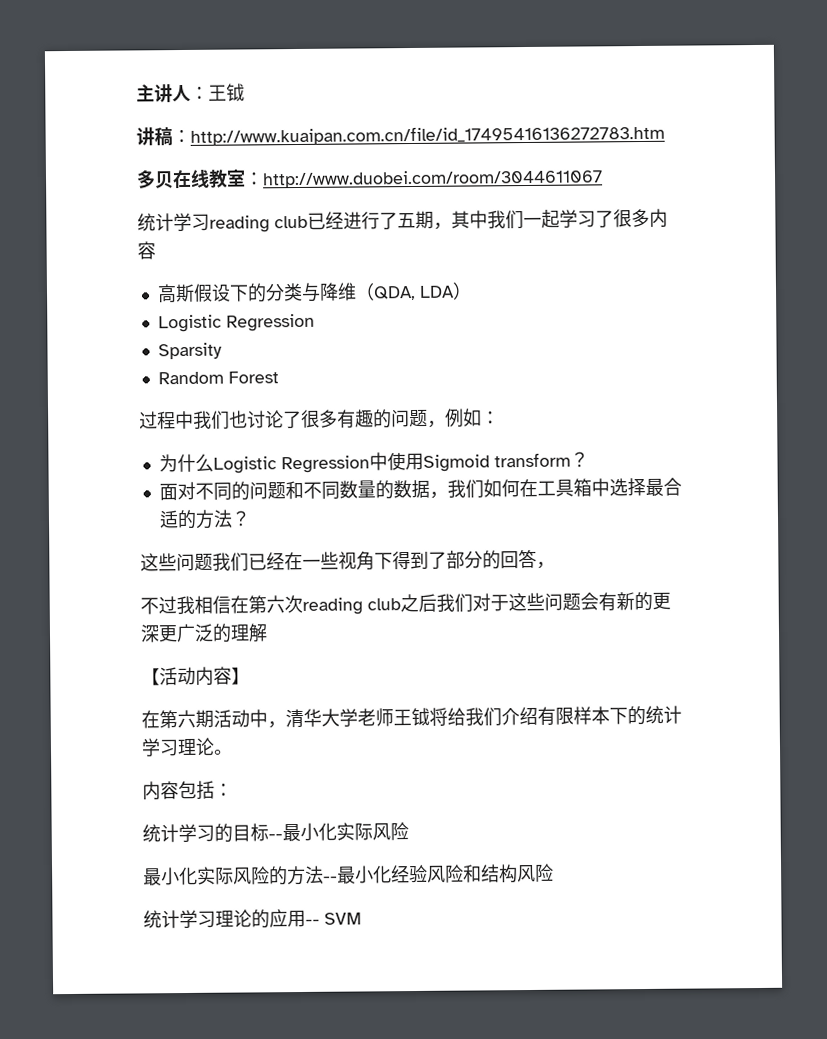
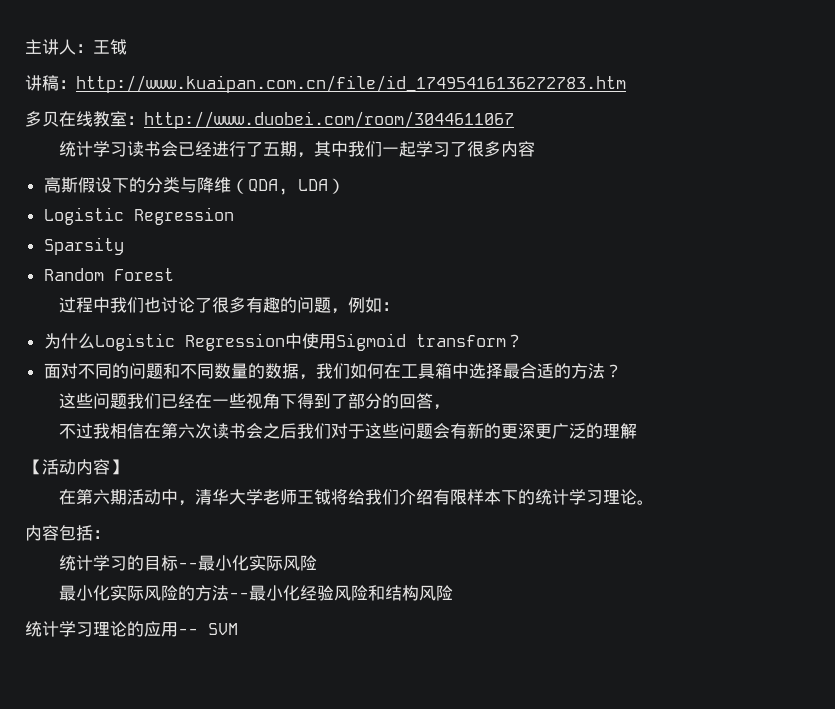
- 统计学习reading club已经进行了五期，其中我们一起学习了很多内容
+ 统计学习读书会已经进行了五期，其中我们一起学习了很多内容
- 不过我相信在第六次reading club之后我们对于这些问题会有新的更深更广泛的理解
+ 不过我相信在第六次读书会之后我们对于这些问题会有新的更深更广泛的理解

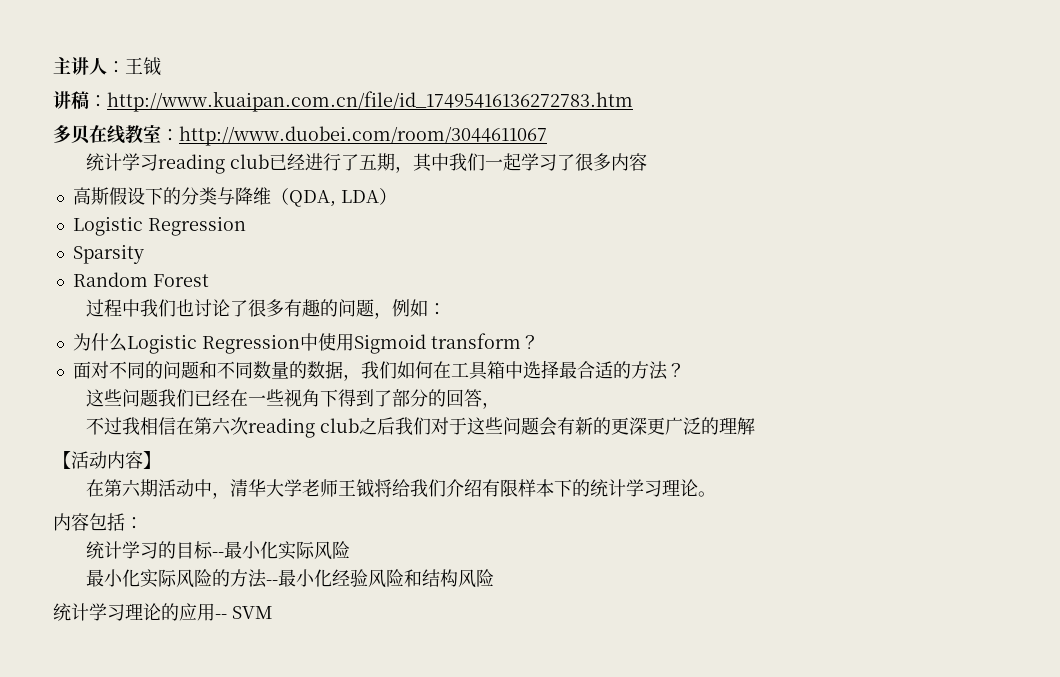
- 统计学习读书会已经进行了五期，其中我们一起学习了很多内容
+ 统计学习reading club已经进行了五期，其中我们一起学习了很多内容
- 不过我相信在第六次读书会之后我们对于这些问题会有新的更深更广泛的理解
+ 不过我相信在第六次reading club之后我们对于这些问题会有新的更深更广泛的理解

